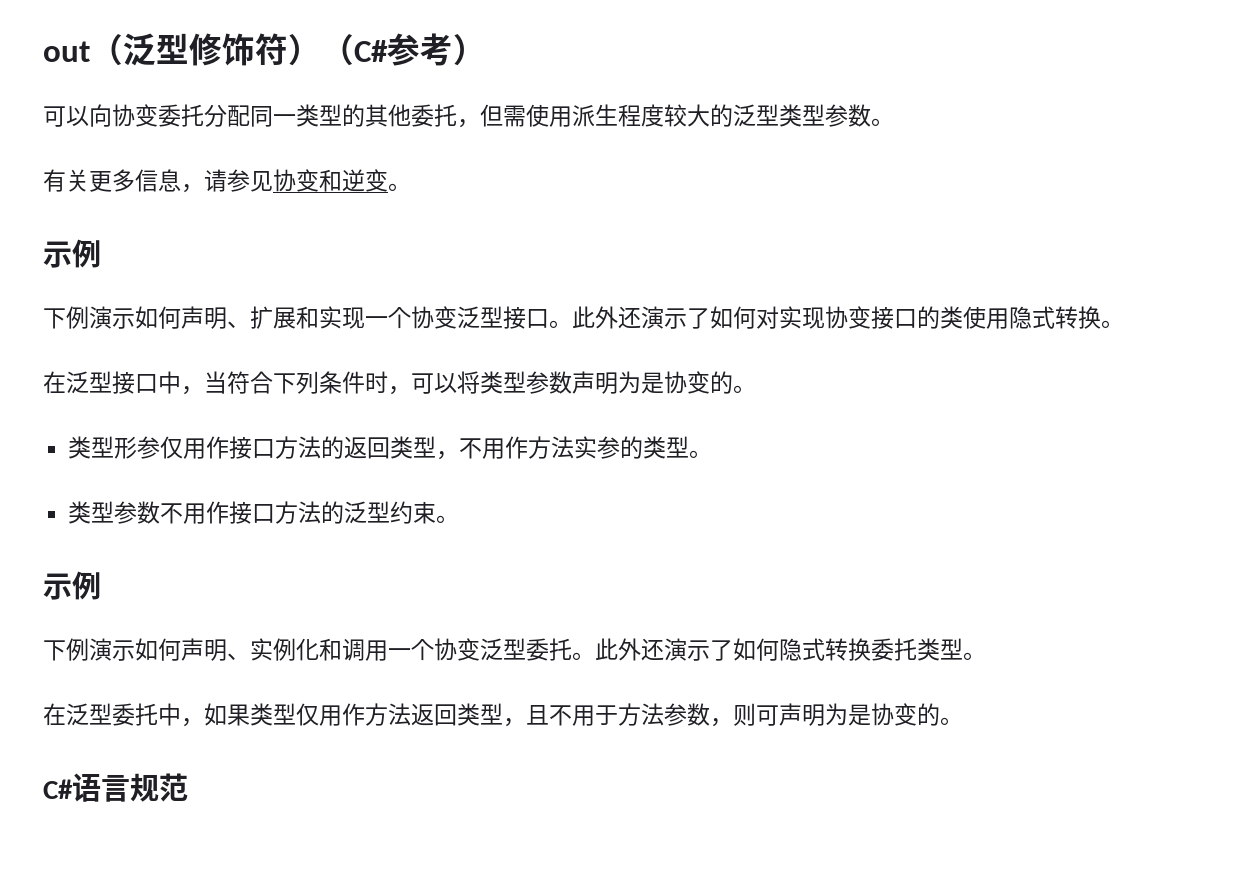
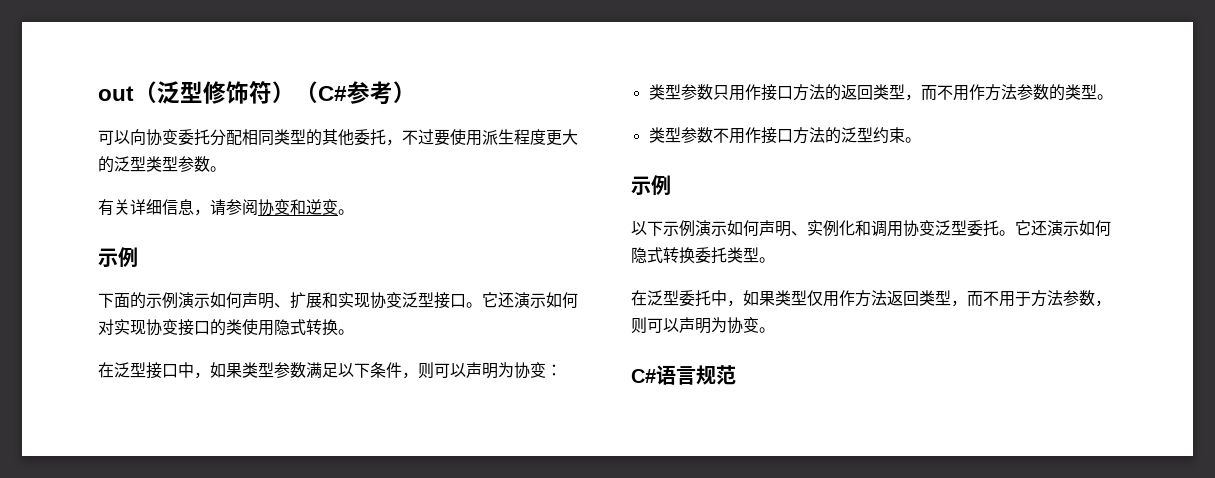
- 可以向协变委托分配同一类型的其他委托，但需使用派生程度较大的泛型类型参数。
+ 可以向协变委托分配相同类型的其他委托，不过要使用派生程度更大的泛型类型参数。
- 有关更多信息，请参见协变和逆变。
+ 有关详细信息，请参阅协变和逆变。
- 下例演示如何声明、扩展和实现一个协变泛型接口。
+ 下面的示例演示如何声明、扩展和实现协变泛型接口。
- 此外还演示了如何对实现协变接口的类使用隐式转换。
+ 它还演示如何对实现协变接口的类使用隐式转换。
- 在泛型接口中，当符合下列条件时，可以将类型参数声明为是协变的。
- 类型形参仅用作接口方法的返回类型，不用作方法实参的类型。
+ 在泛型接口中，如果类型参数满足以下条件，则可以声明为协变：
+ 类型参数只用作接口方法的返回类型，而不用作方法参数的类型。
- 下例演示如何声明、实例化和调用一个协变泛型委托。
+ 以下示例演示如何声明、实例化和调用协变泛型委托。
- 此外还演示了如何隐式转换委托类型。
+ 它还演示如何隐式转换委托类型。
- 在泛型委托中，如果类型仅用作方法返回类型，且不用于方法参数，则可声明为是协变的。
+ 在泛型委托中，如果类型仅用作方法返回类型，而不用于方法参数，则可以声明为协变。

